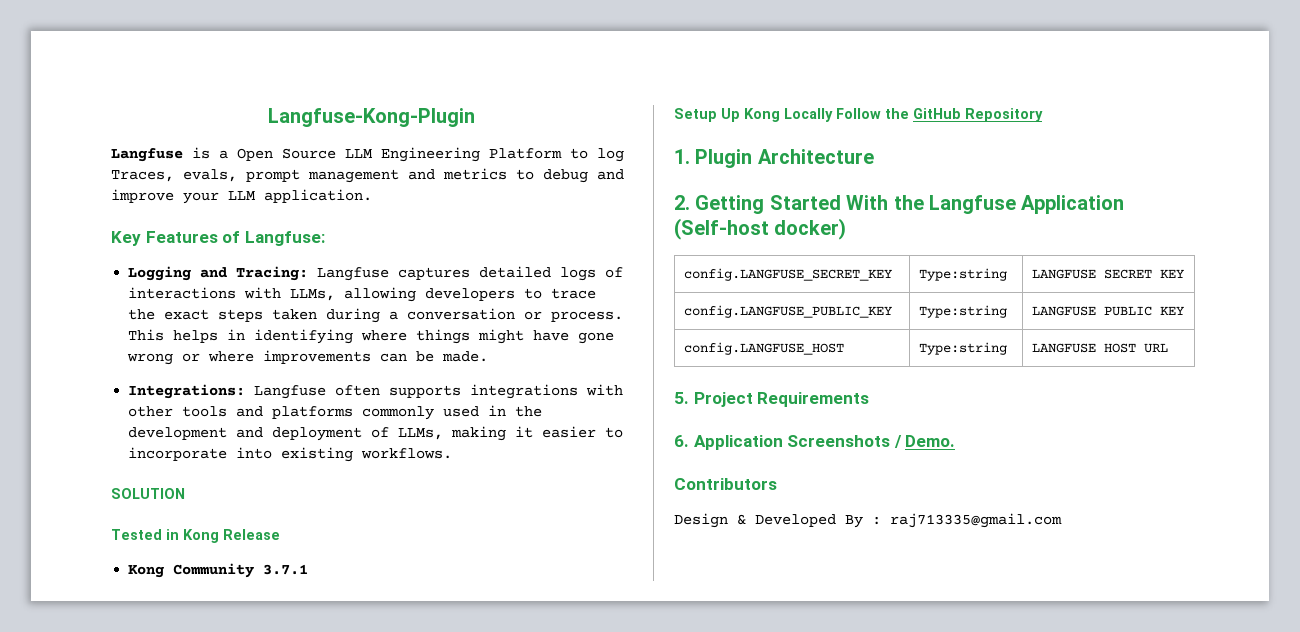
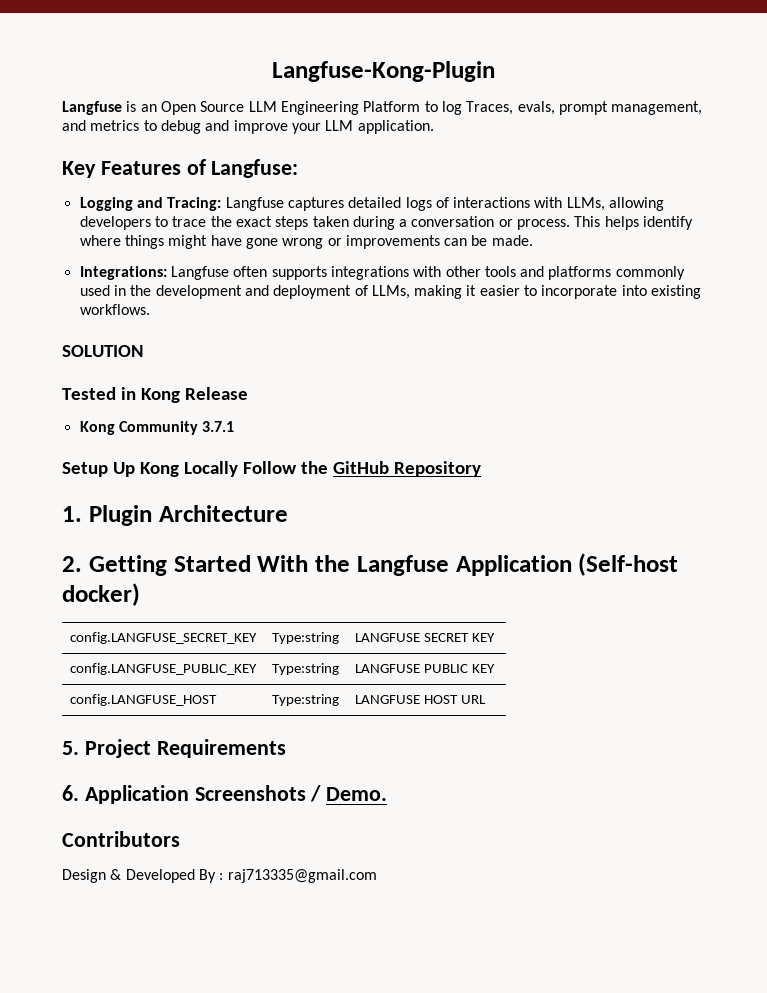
- Langfuse is a Open Source LLM Engineering Platform to log Traces, evals, prompt management and metrics to debug and improve your LLM application.
+ Langfuse is an Open Source LLM Engineering Platform to log Traces, evals, prompt management, and metrics to debug and improve your LLM application.
- This helps in identifying where things might have gone wrong or where improvements can be made.
+ This helps identify where things might have gone wrong or improvements can be made.

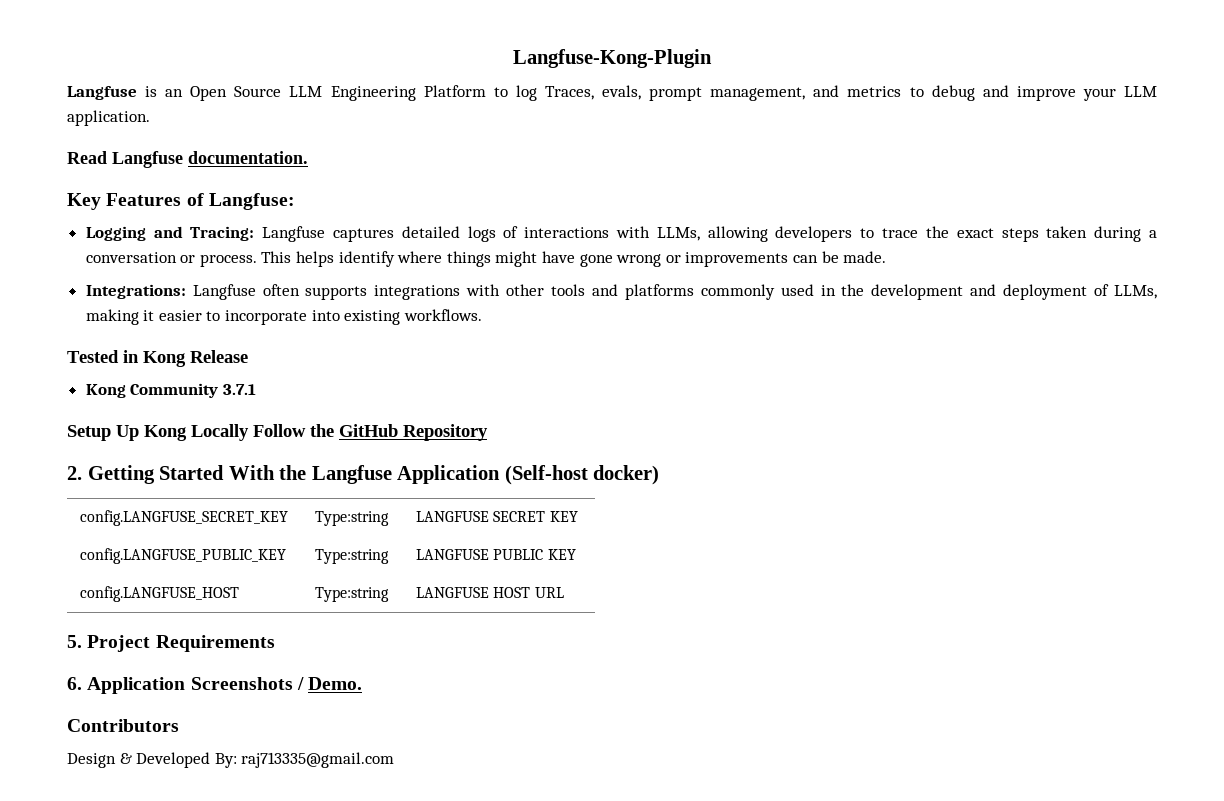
+ Read Langfuse documentation.
- SOLUTION
- 1. Plugin Architecture
- Design & Developed By : raj713335@gmail.com
+ Design & Developed By: raj713335@gmail.com

